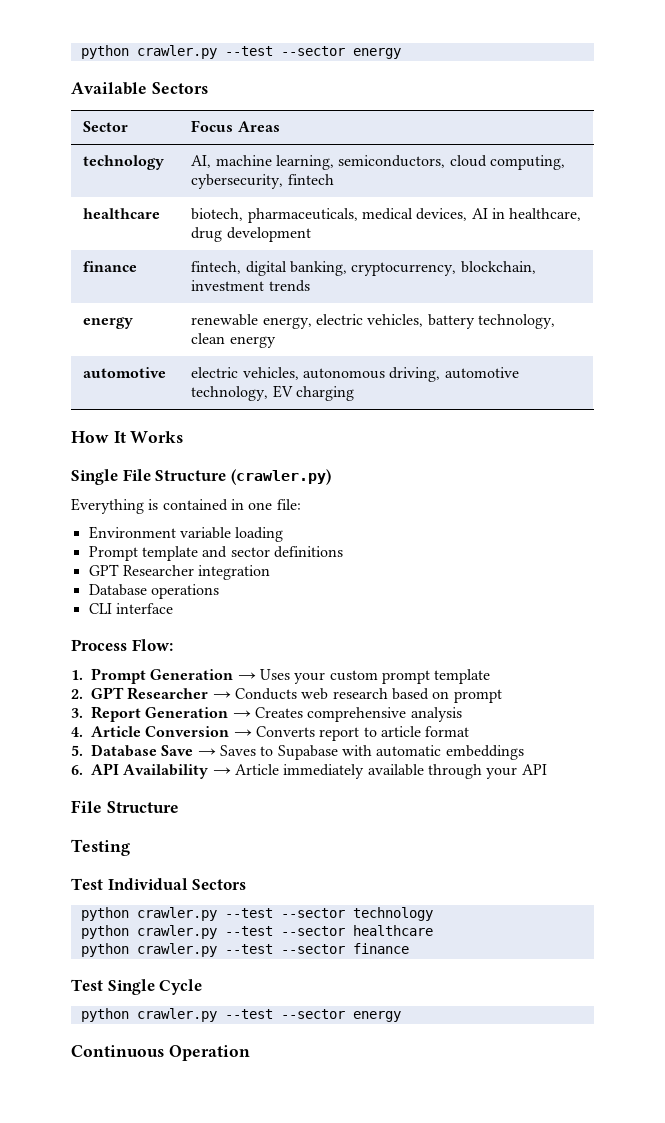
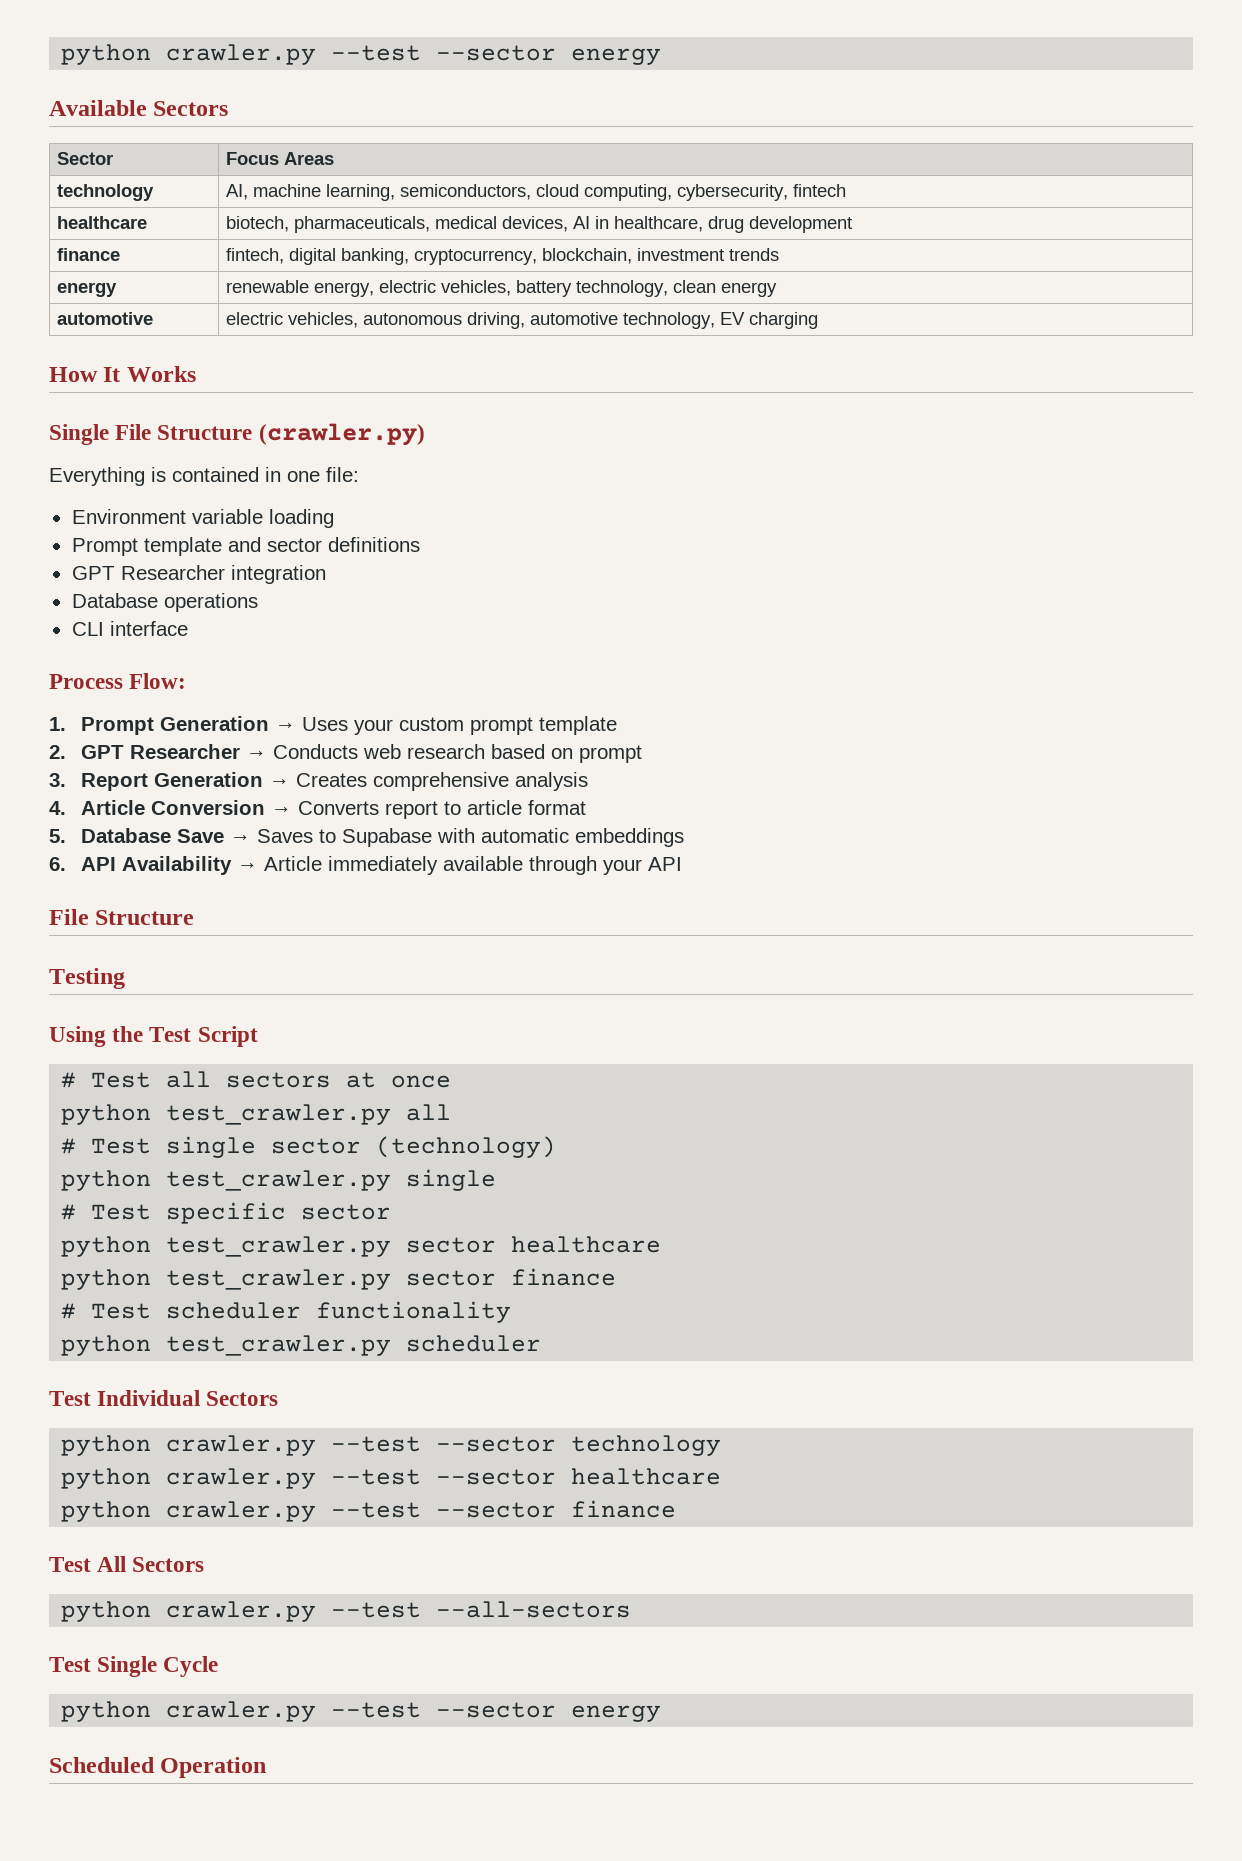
+ Using the Test Script
+ # Test all sectors at once
+ python test_crawler.py all
+ # Test single sector (technology)
+ python test_crawler.py single
+ # Test specific sector
+ python test_crawler.py sector healthcare
+ python test_crawler.py sector finance
+ # Test scheduler functionality
+ python test_crawler.py scheduler
+ Test All Sectors
+ python crawler.py --test --all-sectors
- Continuous Operation
+ Scheduled Operation

